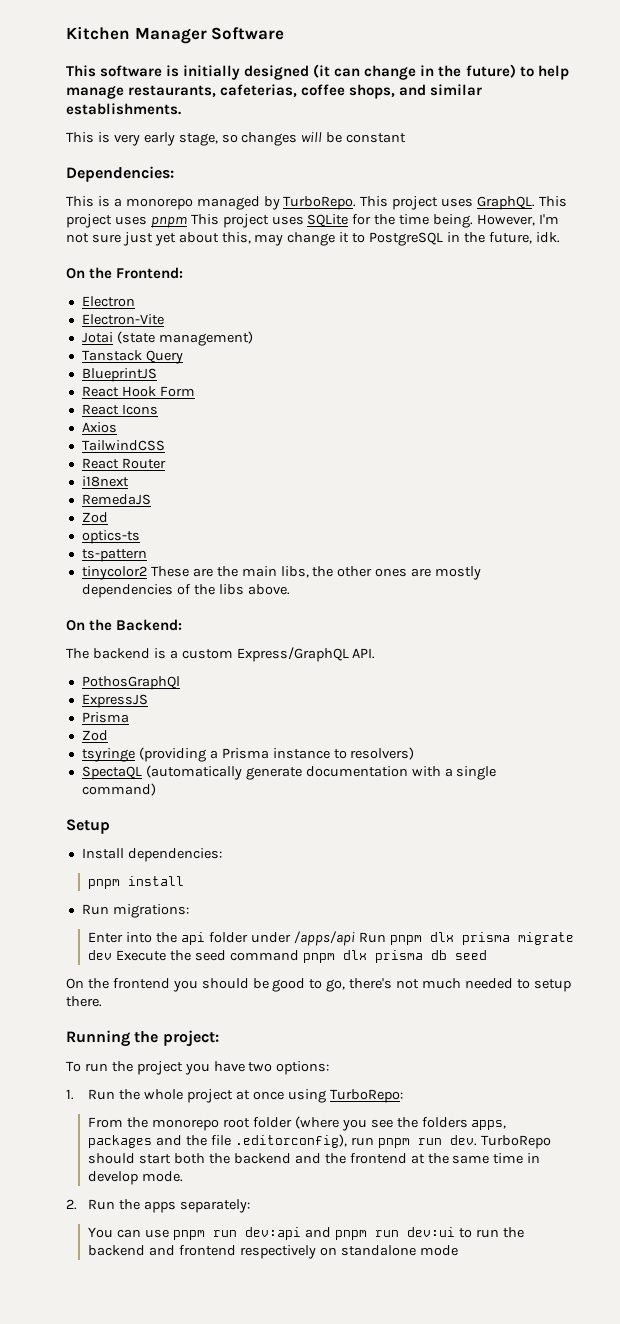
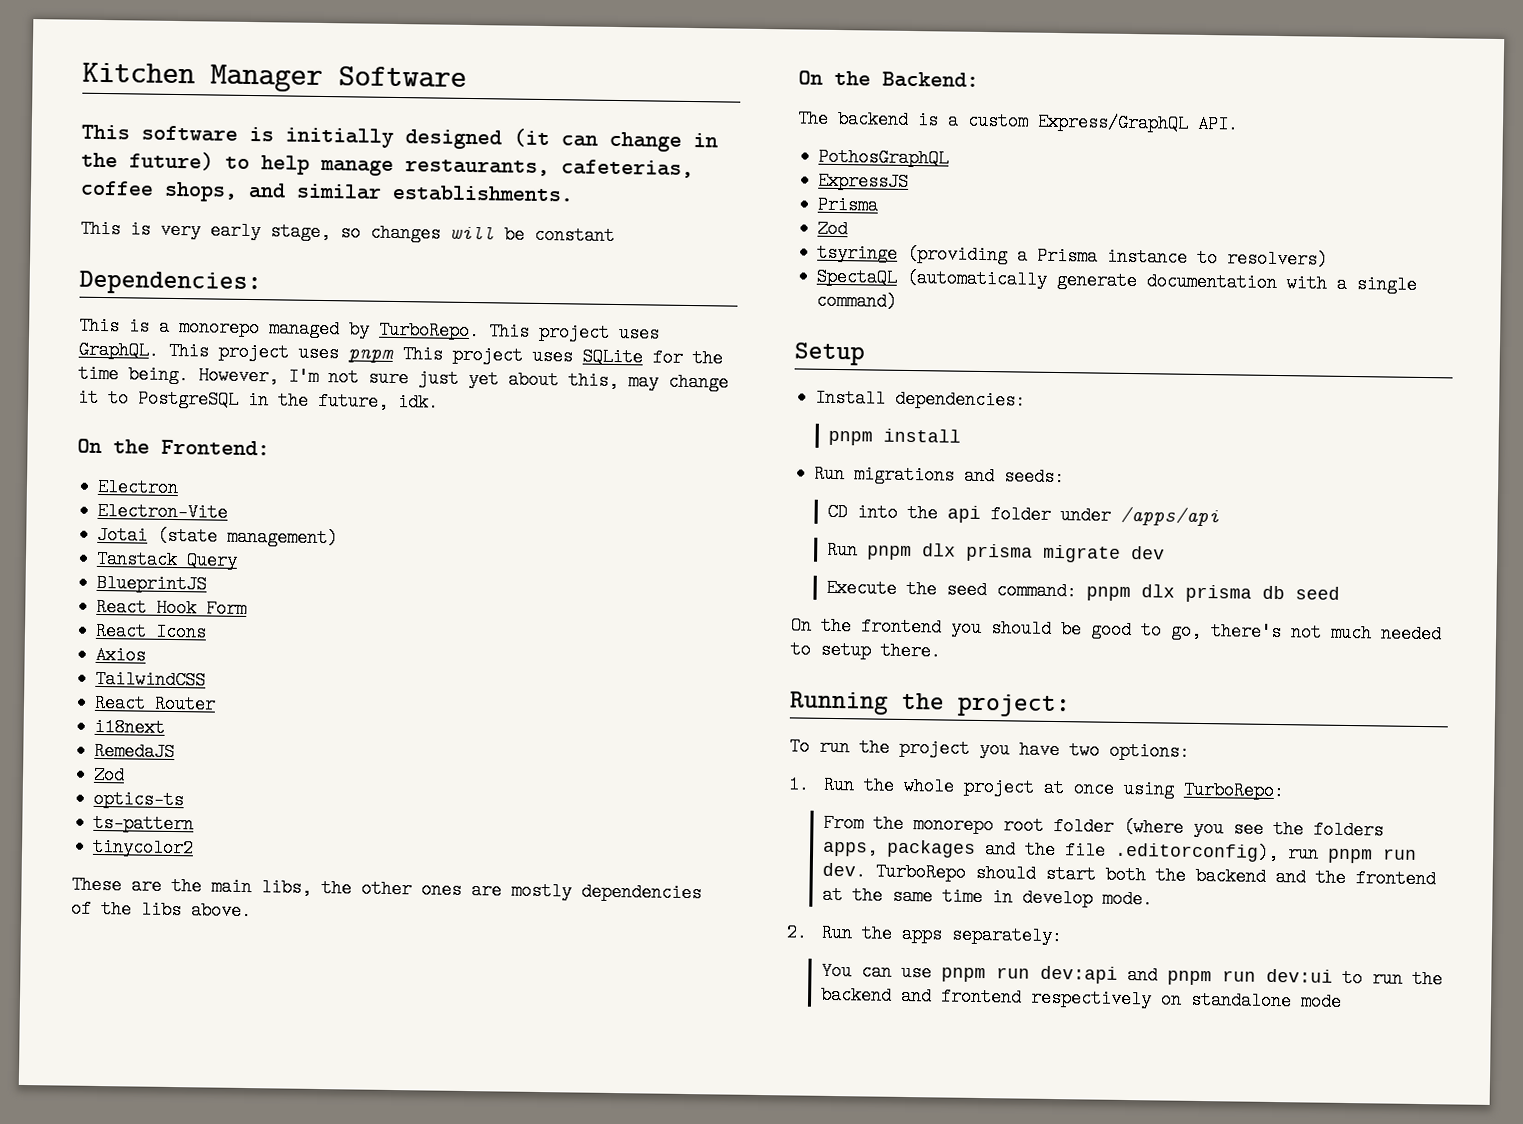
- tinycolor2 These are the main libs, the other ones are mostly dependencies of the libs above.
+ tinycolor2
+ These are the main libs, the other ones are mostly dependencies of the libs above.
- PothosGraphQl
+ PothosGraphQL
- Run migrations:
- Enter into the api folder under /apps/api Run pnpm dlx prisma migrate dev Execute the seed command pnpm dlx prisma db seed
+ Run migrations and seeds:
+ CD into the api folder under /apps/api
+ Run pnpm dlx prisma migrate dev
+ Execute the seed command: pnpm dlx prisma db seed

